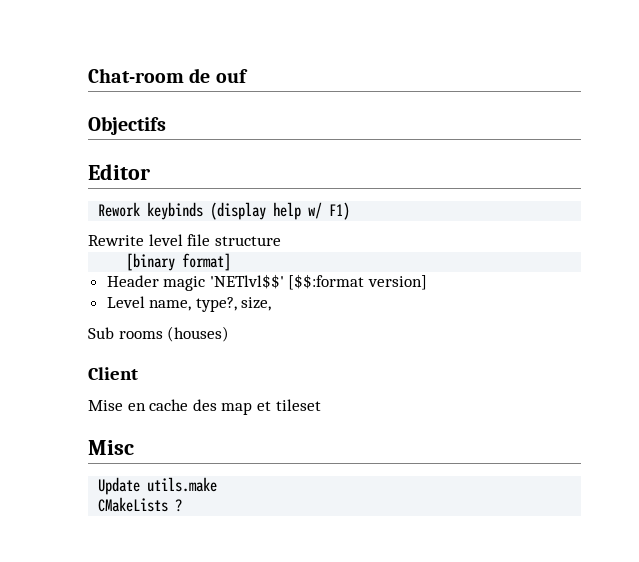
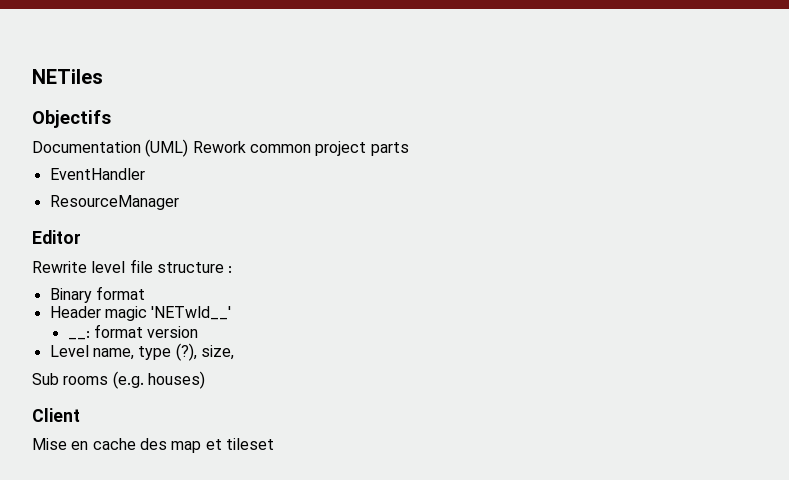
- Chat-room de ouf
+ NETiles
  Objectifs
+ Documentation (UML) Rework common project parts
+ EventHandler
+ ResourceManager
  Editor
- Rework keybinds (display help w/ F1)
- Rewrite level file structure
- [binary format]
+ Rewrite level file structure :
+ Binary format
- Header magic 'NETlvl$$' [$$:format version]
+ Header magic 'NETwld__'
+ __: format version
- Level name, type?, size,
+ Level name, type (?), size,
- Sub rooms (houses)
+ Sub rooms (e.g. houses)
- Misc
- Update utils.make
- CMakeLists ?

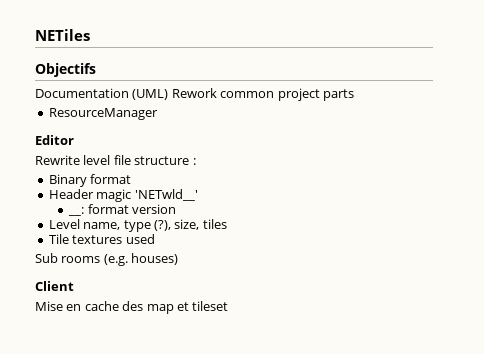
- EventHandler
- Level name, type (?), size,
+ Level name, type (?), size, tiles
+ Tile textures used

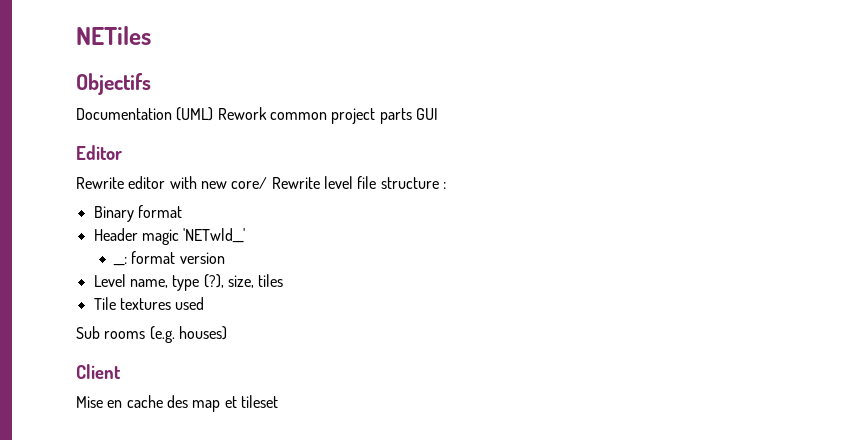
- Documentation (UML) Rework common project parts
- ResourceManager
+ Documentation (UML) Rework common project parts GUI
- Rewrite level file structure :
+ Rewrite editor with new core/ Rewrite level file structure :

